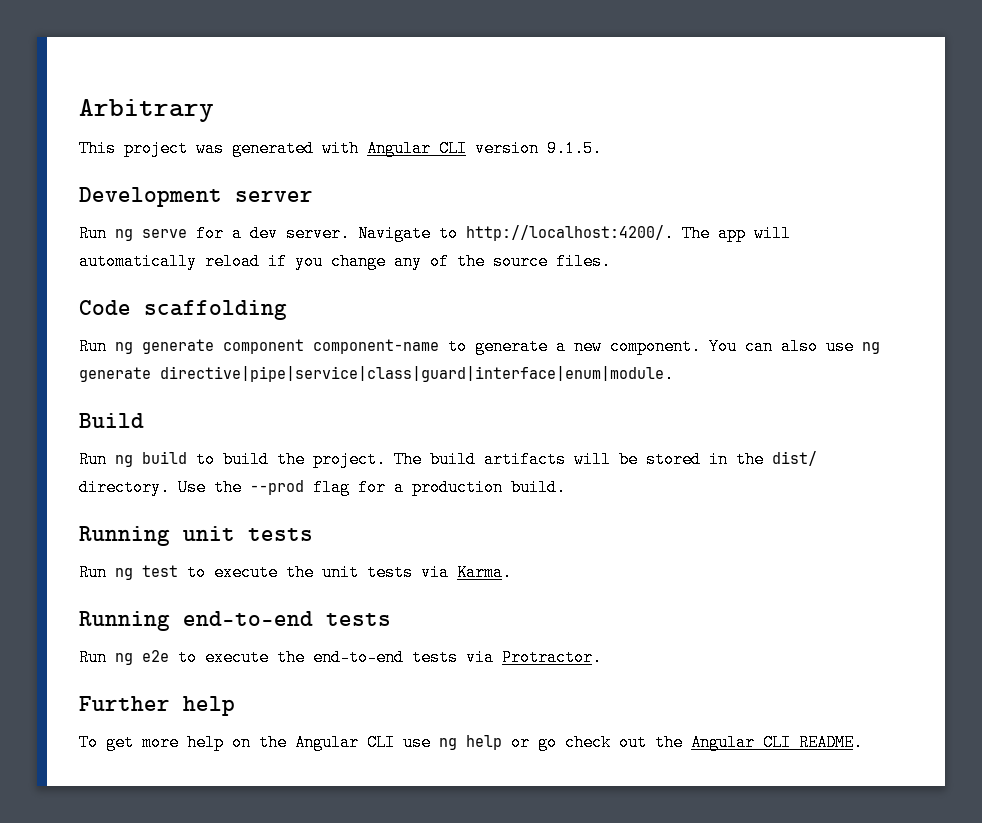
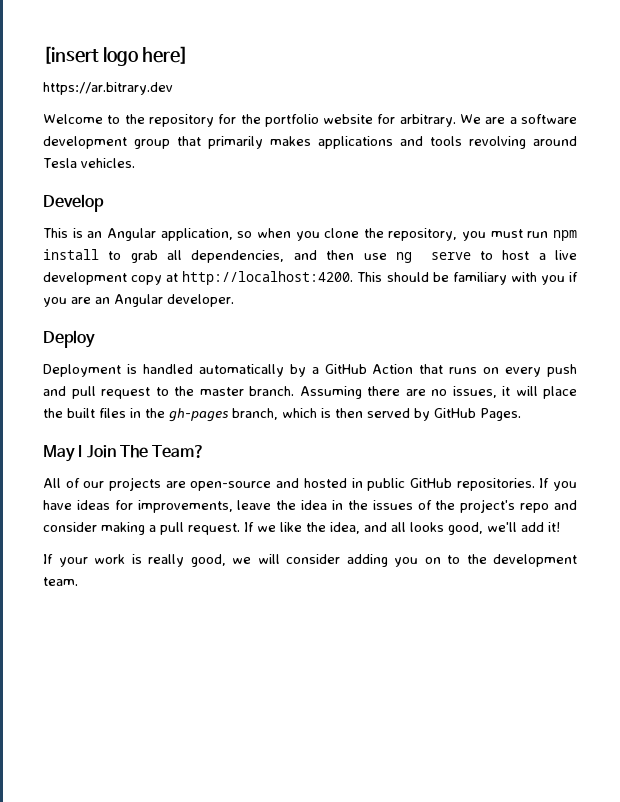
- Arbitrary
- This project was generated with Angular CLI version 9.1.5.
- Development server
- Run ng serve for a dev server. Navigate to http://localhost:4200/. The app will automatically reload if you change any of the source files.
- Code scaffolding
- Run ng generate component component-name to generate a new component. You can also use ng generate directive|pipe|service|class|guard|interface|enum|module.
- Build
- Run ng build to build the project. The build artifacts will be stored in the dist/ directory. Use the --prod flag for a production build.
- Running unit tests
- Run ng test to execute the unit tests via Karma.
- Running end-to-end tests
- Run ng e2e to execute the end-to-end tests via Protractor.
- Further help
- To get more help on the Angular CLI use ng help or go check out the Angular CLI README.
+ [insert logo here]
+ https://ar.bitrary.dev
+ Welcome to the repository for the portfolio website for arbitrary. We are a software development group that primarily makes applications and tools revolving around Tesla vehicles.
+ Develop
+ This is an Angular application, so when you clone the repository, you must run npm install to grab all dependencies, and then use ng serve to host a live development copy at http://localhost:4200. This should be familiary with you if you are an Angular developer.
+ Deploy
+ Deployment is handled automatically by a GitHub Action that runs on every push and pull request to the master branch. Assuming there are no issues, it will place the built files in the gh-pages branch, which is then served by GitHub Pages.
+ May I Join The Team?
+ All of our projects are open-source and hosted in public GitHub repositories. If you have ideas for improvements, leave the idea in the issues of the project's repo and consider making a pull request. If we like the idea, and all looks good, we'll add it!
+ If your work is really good, we will consider adding you on to the development team.

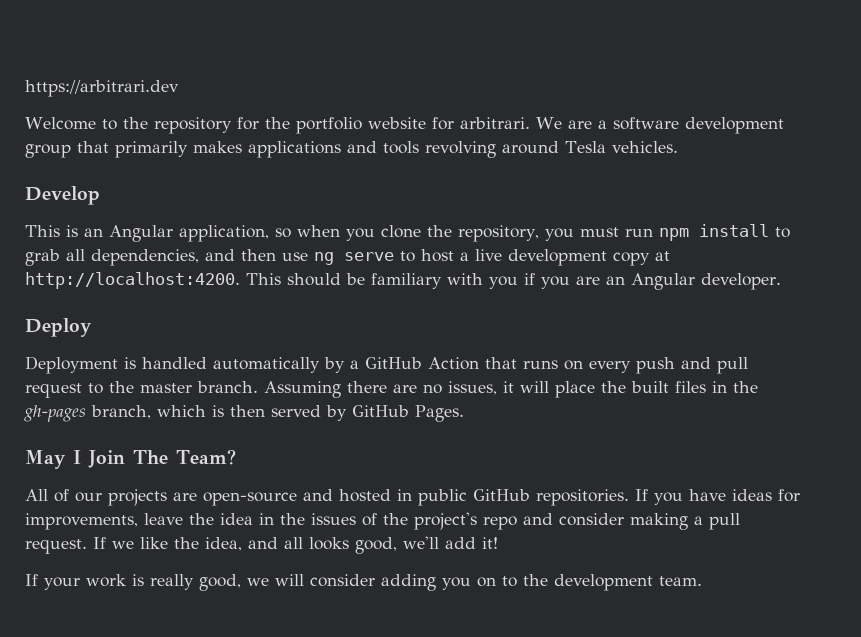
- [insert logo here]
- https://ar.bitrary.dev
+ https://arbitrari.dev
- Welcome to the repository for the portfolio website for arbitrary.
+ Welcome to the repository for the portfolio website for arbitrari.

